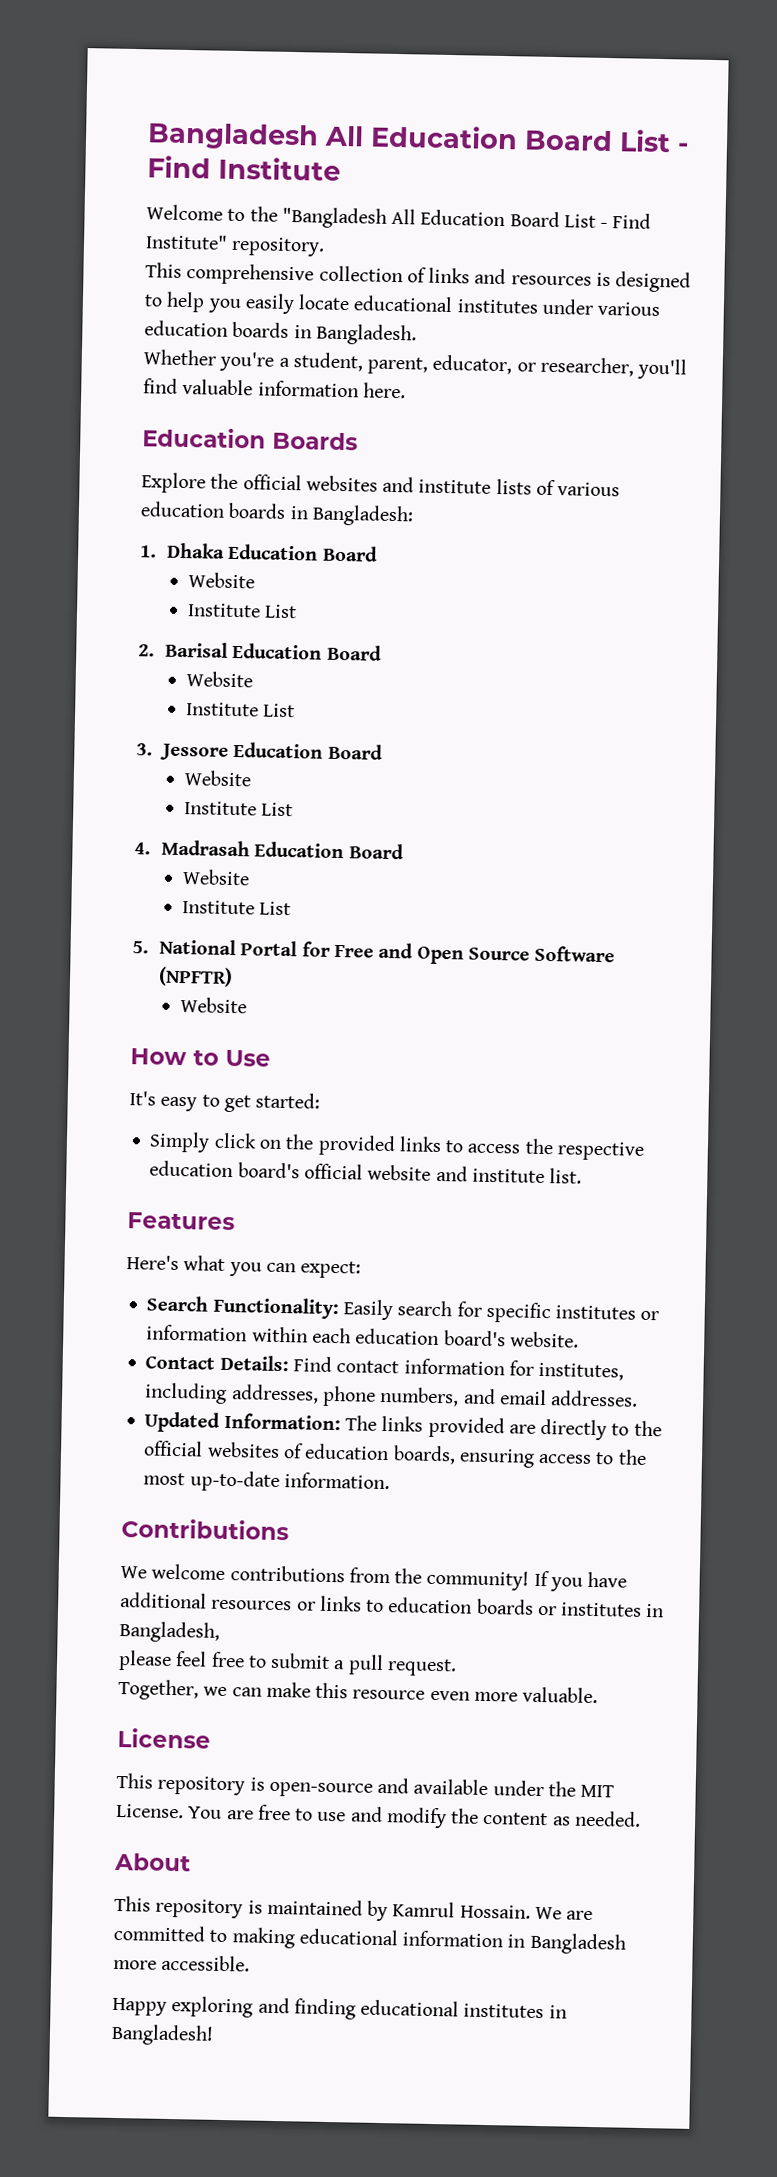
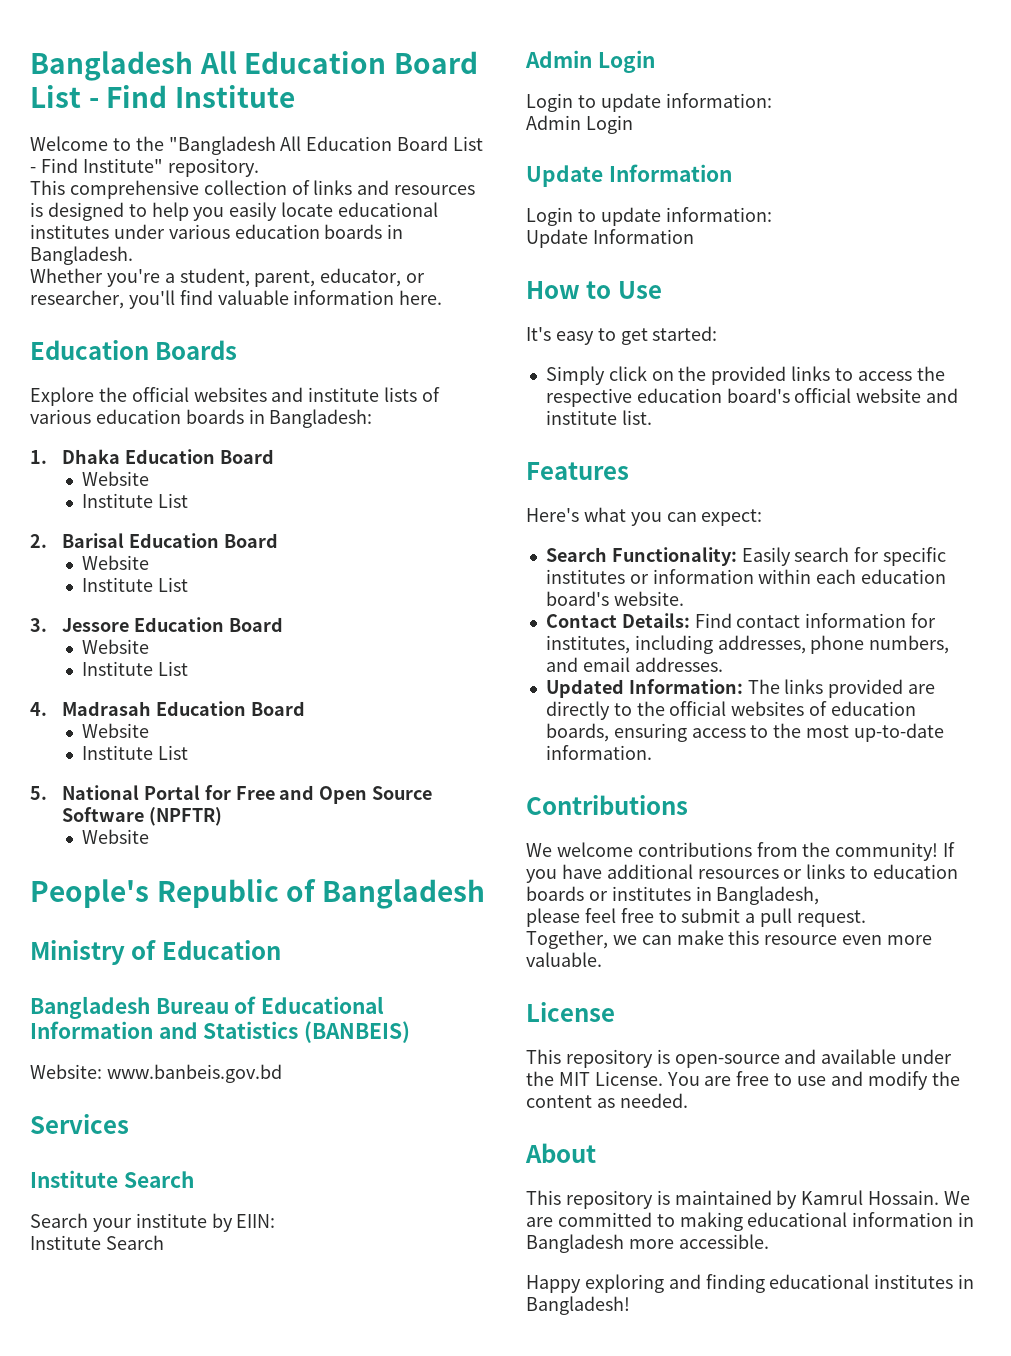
+ People's Republic of Bangladesh
+ Ministry of Education
+ Bangladesh Bureau of Educational Information and Statistics (BANBEIS)
+ Website: www.banbeis.gov.bd
+ Services
+ Institute Search
+ Search your institute by EIIN:
+ Institute Search
+ Admin Login
+ Login to update information:
+ Admin Login
+ Update Information
+ Login to update information:
+ Update Information

